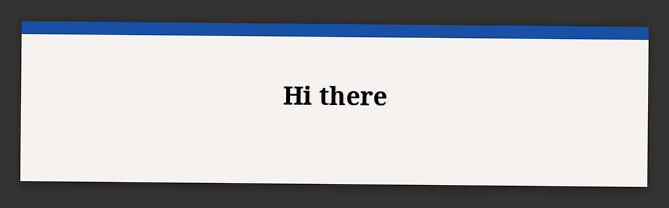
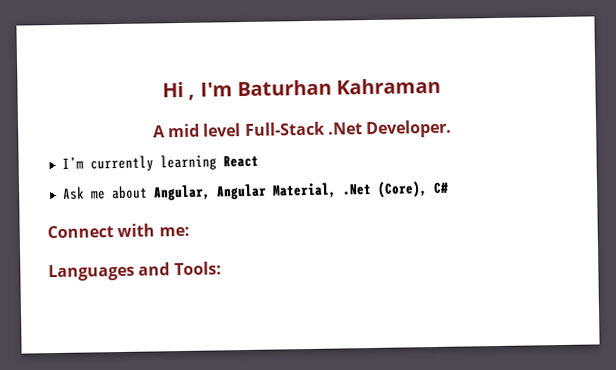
- Hi there
+ Hi , I'm Baturhan Kahraman
+ A mid level Full-Stack .Net Developer.
+ I’m currently learning React
+ Ask me about Angular, Angular Material, .Net (Core), C#
+ Connect with me:
+ Languages and Tools:

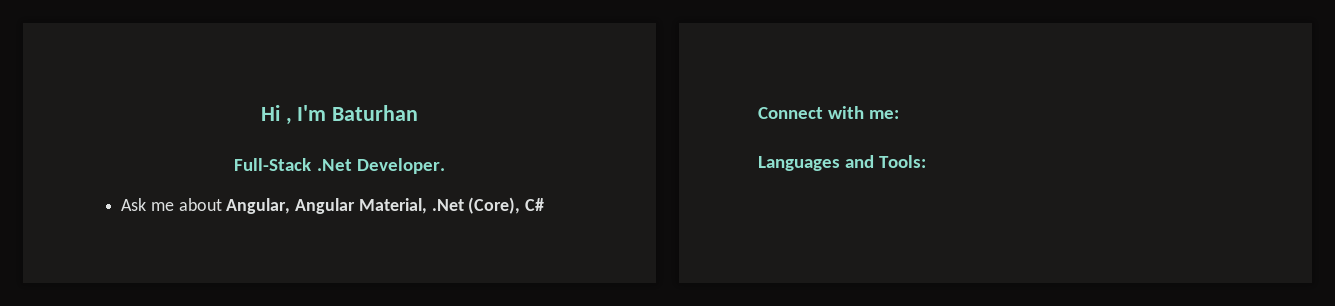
- Hi , I'm Baturhan Kahraman
- A mid level Full-Stack .Net Developer.
+ Hi , I'm Baturhan
+ Full-Stack .Net Developer.
- I’m currently learning React

